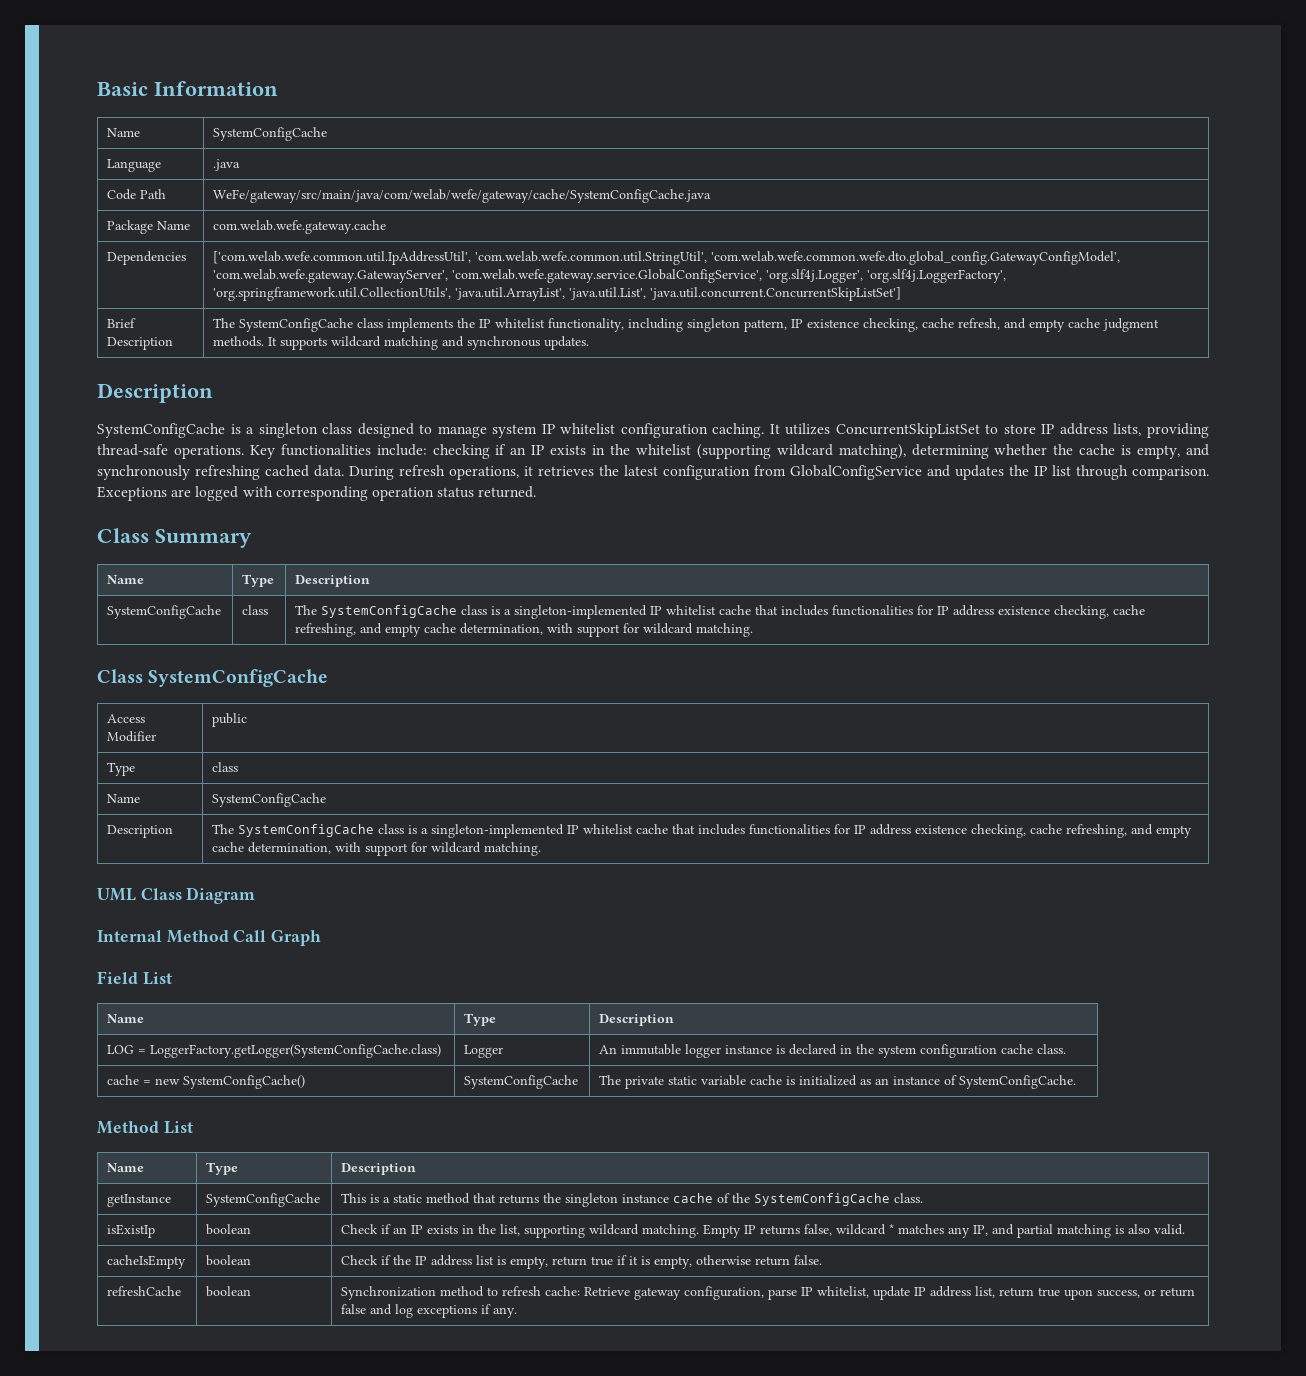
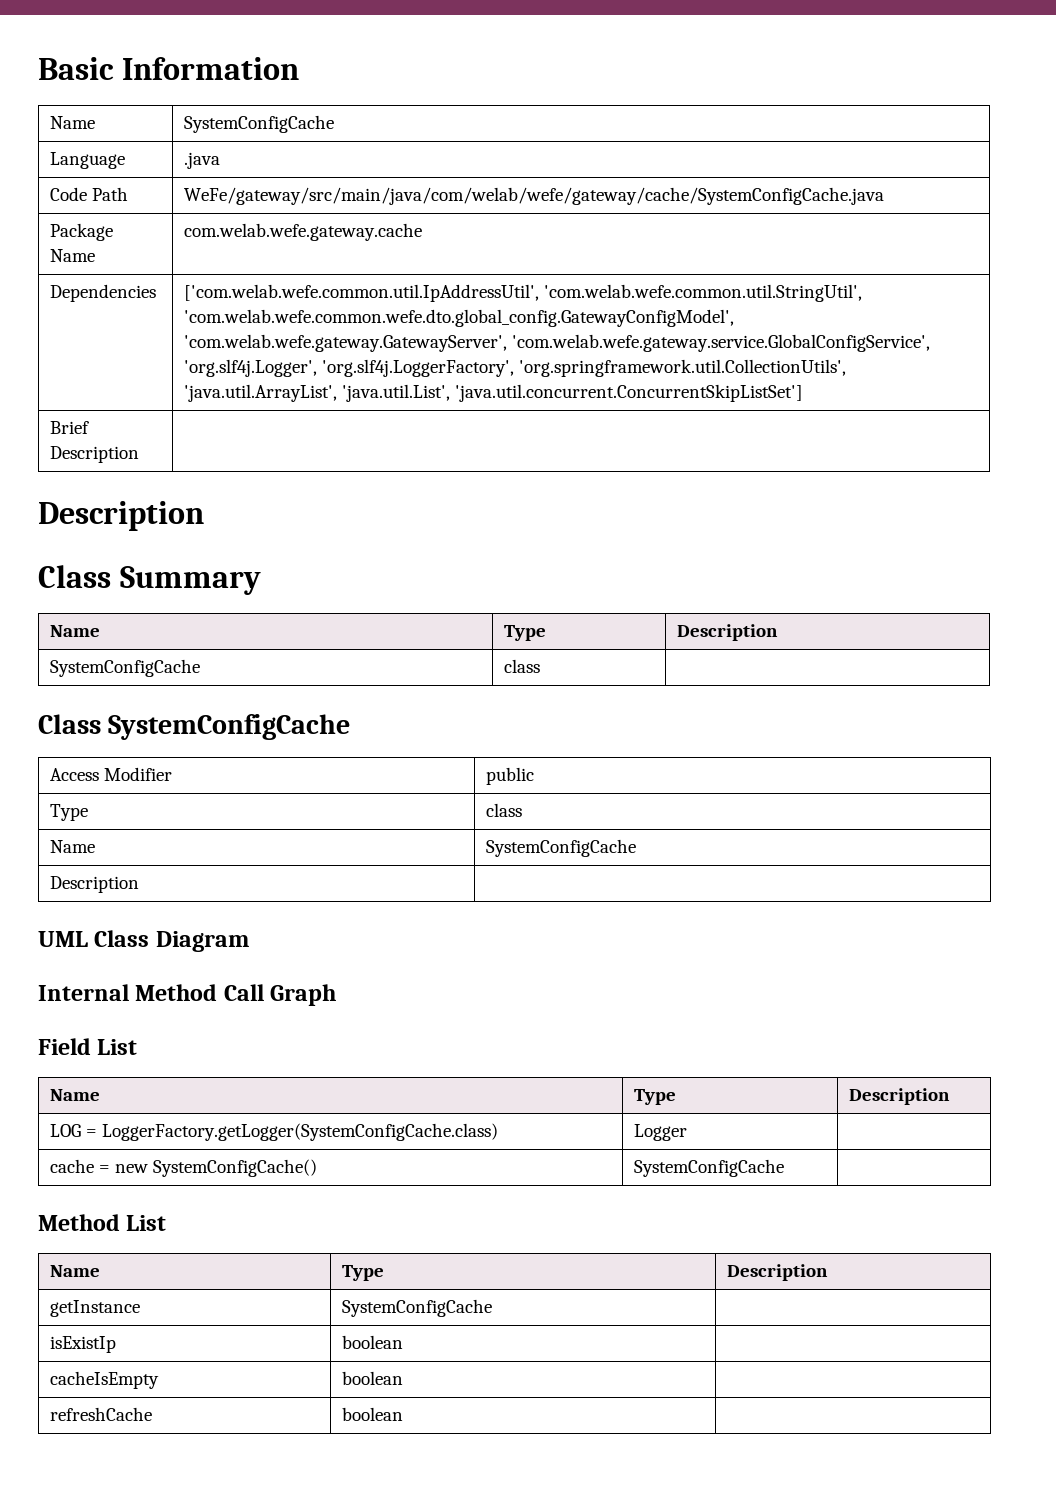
- Brief Description | The SystemConfigCache class implements the IP whitelist functionality, including singleton pattern, IP existence checking, cache refresh, and empty cache judgment methods. It supports wildcard matching and synchronous updates.
+ Brief Description |
  Description
- SystemConfigCache is a singleton class designed to manage system IP whitelist configuration caching. It utilizes ConcurrentSkipListSet to store IP address lists, providing thread-safe operations. Key functionalities include: checking if an IP exists in the whitelist (supporting wildcard matching), determining whether the cache is empty, and synchronously refreshing cached data. During refresh operations, it retrieves the latest configuration from GlobalConfigService and updates the IP list through comparison. Exceptions are logged with corresponding operation status returned.
- SystemConfigCache | class | The SystemConfigCache class is a singleton-implemented IP whitelist cache that includes functionalities for IP address existence checking, cache refreshing, and empty cache determination, with support for wildcard matching.
+ SystemConfigCache | class |
  Type | class
  Name | SystemConfigCache
- Description | The SystemConfigCache class is a singleton-implemented IP whitelist cache that includes functionalities for IP address existence checking, cache refreshing, and empty cache determination, with support for wildcard matching.
+ Description |
- LOG = LoggerFactory.getLogger(SystemConfigCache.class) | Logger | An immutable logger instance is declared in the system configuration cache class.
+ LOG = LoggerFactory.getLogger(SystemConfigCache.class) | Logger |
- cache = new SystemConfigCache() | SystemConfigCache | The private static variable cache is initialized as an instance of SystemConfigCache.
+ cache = new SystemConfigCache() | SystemConfigCache |
- getInstance | SystemConfigCache | This is a static method that returns the singleton instance cache of the SystemConfigCache class.
- isExistIp | boolean | Check if an IP exists in the list, supporting wildcard matching. Empty IP returns false, wildcard * matches any IP, and partial matching is also valid.
- cacheIsEmpty | boolean | Check if the IP address list is empty, return true if it is empty, otherwise return false.
- refreshCache | boolean | Synchronization method to refresh cache: Retrieve gateway configuration, parse IP whitelist, update IP address list, return true upon success, or return false and log exceptions if any.
+ getInstance | SystemConfigCache |
+ isExistIp | boolean |
+ cacheIsEmpty | boolean |
+ refreshCache | boolean |

